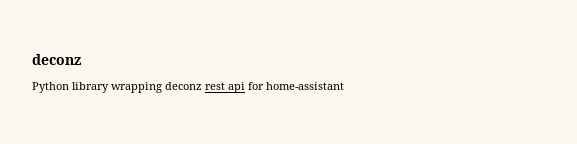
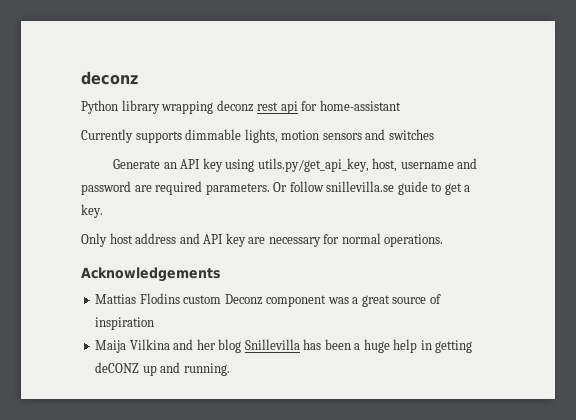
+ Currently supports dimmable lights, motion sensors and switches
+ Generate an API key using utils.py/get_api_key, host, username and password are required parameters. Or follow snillevilla.se guide to get a key.
+ Only host address and API key are necessary for normal operations.
+ Acknowledgements
+ Mattias Flodins custom Deconz component was a great source of inspiration
+ Maija Vilkina and her blog Snillevilla has been a huge help in getting deCONZ up and running.

